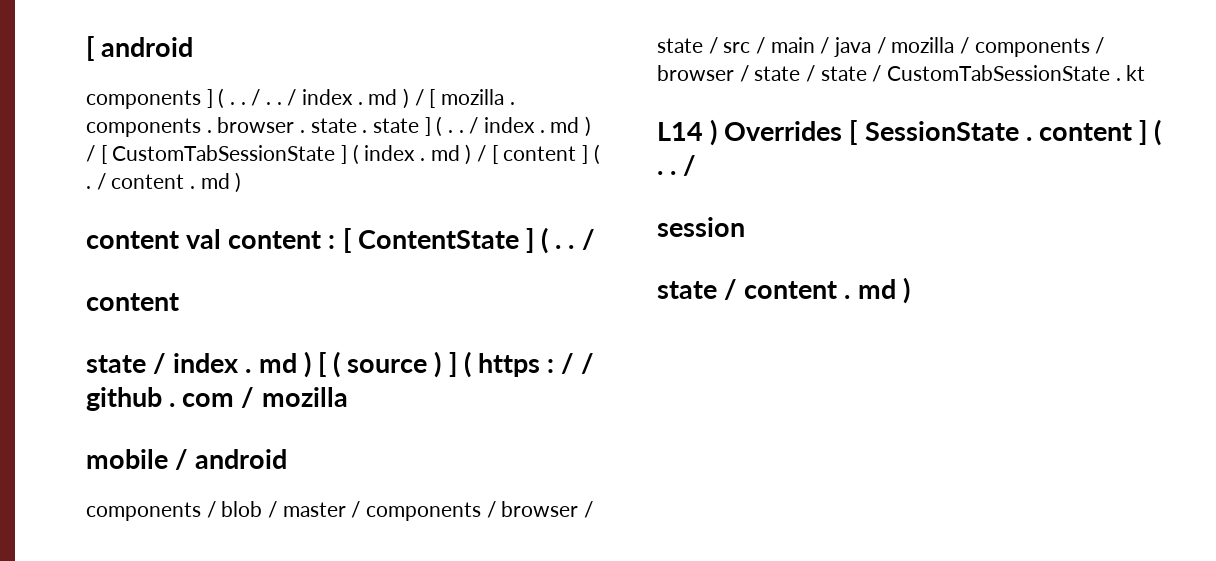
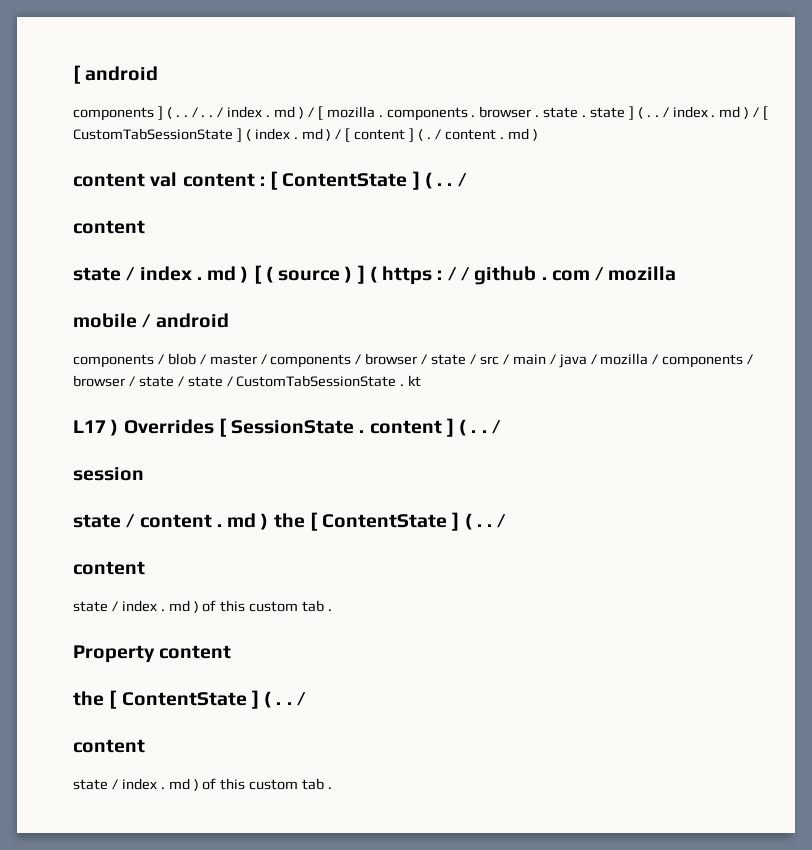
- L14 ) Overrides [ SessionState . content ] ( . .
+ L17 ) Overrides [ SessionState . content ] ( . .
- state / content . md )
+ state / content . md ) the [ ContentState ] ( . . /
+ content
+ state / index . md ) of this custom tab .
+ Property content
+ the [ ContentState ] ( . . /
+ content
+ state / index . md ) of this custom tab .

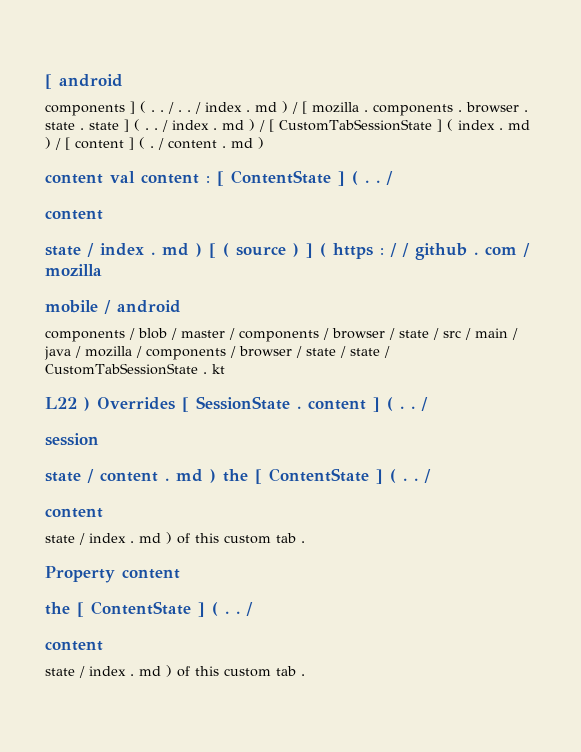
- L17 ) Overrides [ SessionState . content ] ( . .
+ L22 ) Overrides [ SessionState . content ] ( . .

